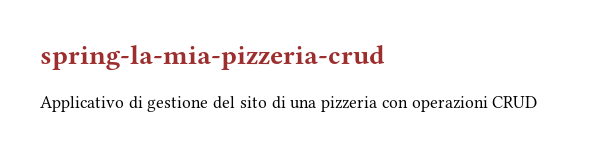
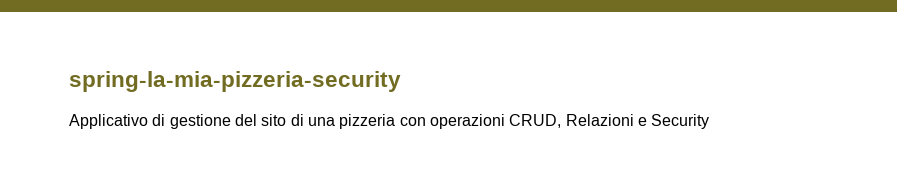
- spring-la-mia-pizzeria-crud
+ spring-la-mia-pizzeria-security
- Applicativo di gestione del sito di una pizzeria con operazioni CRUD
+ Applicativo di gestione del sito di una pizzeria con operazioni CRUD, Relazioni e Security

